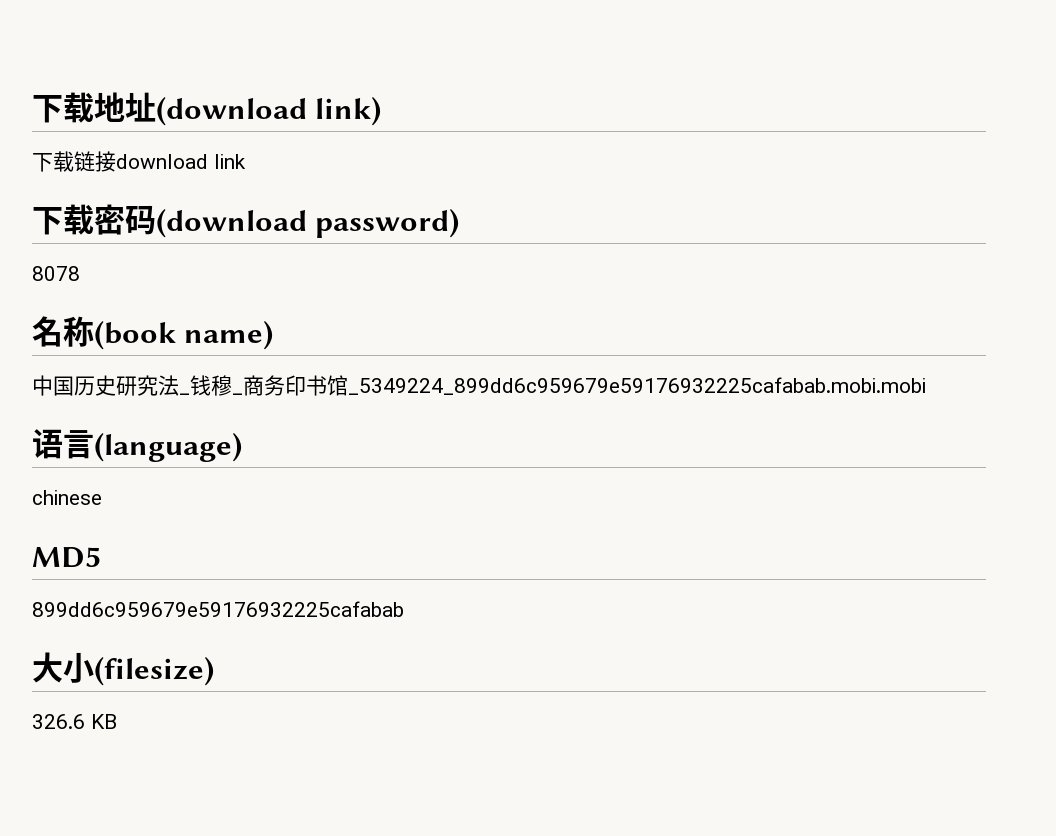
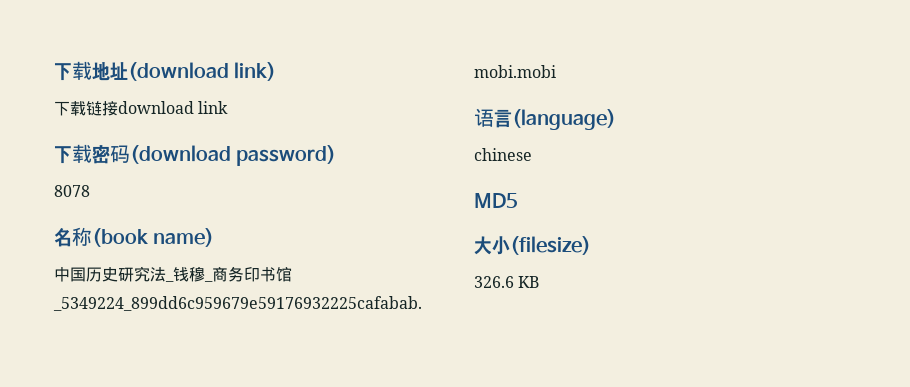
- 899dd6c959679e59176932225cafabab

